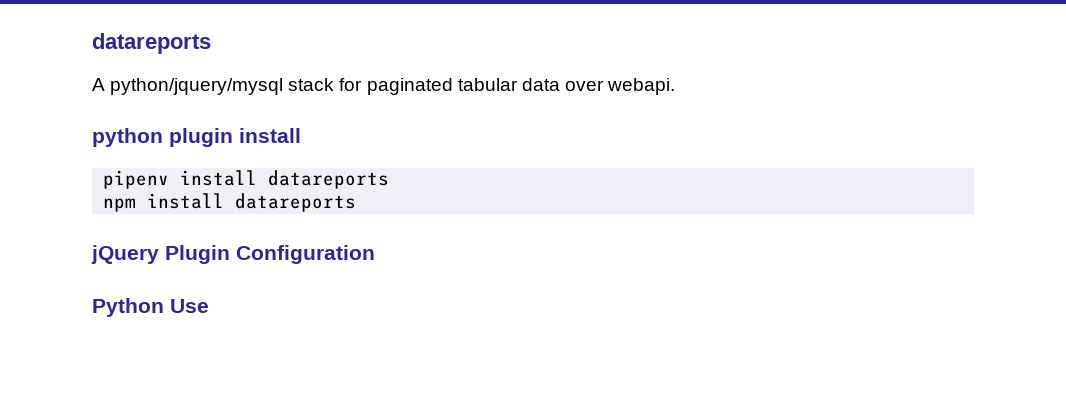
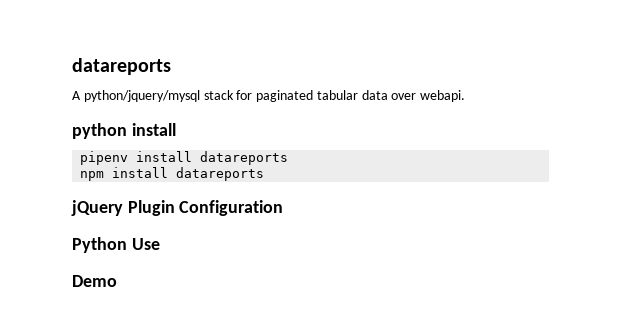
- python plugin install
+ python install
+ Demo

